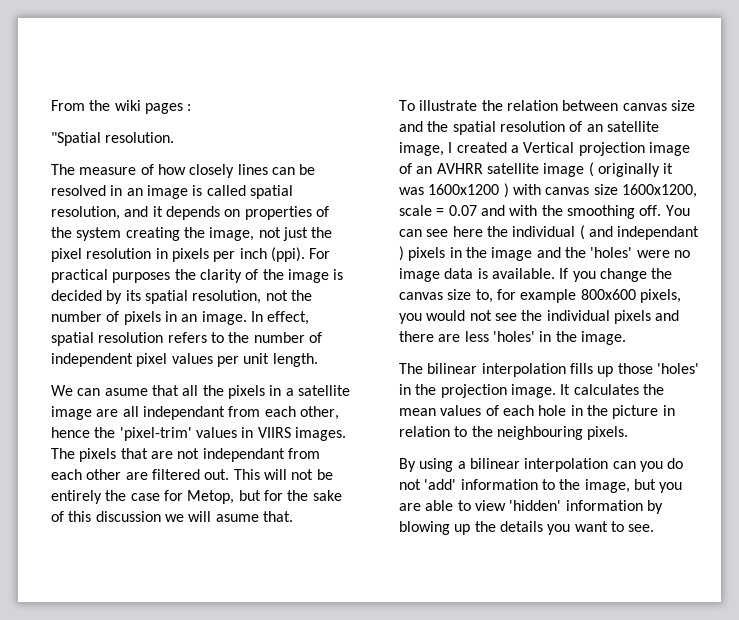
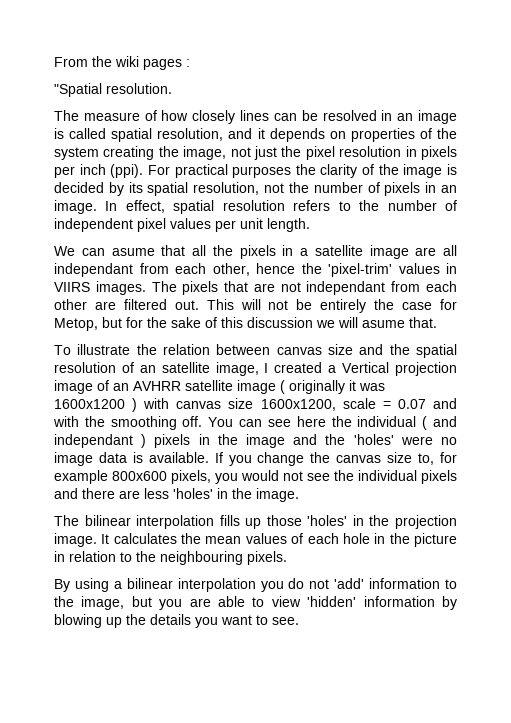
- By using a bilinear interpolation can you do not 'add' information to the image, but you are able to view 'hidden' information by blowing up the details you want to see.
+ By using a bilinear interpolation you do not 'add' information to the image, but you are able to view 'hidden' information by blowing up the details you want to see.

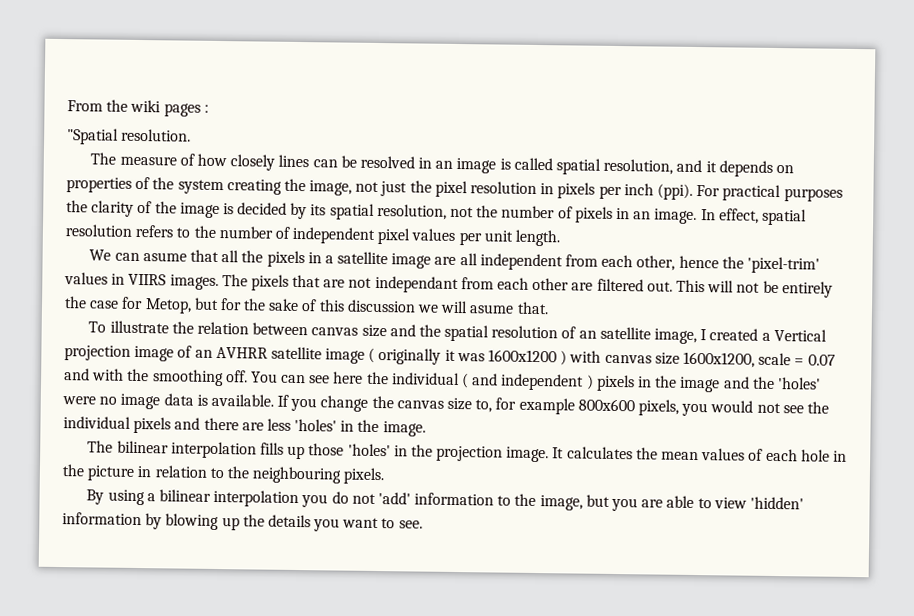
- We can asume that all the pixels in a satellite image are all independant from each other, hence the 'pixel-trim' values in VIIRS images.
+ We can asume that all the pixels in a satellite image are all independent from each other, hence the 'pixel-trim' values in VIIRS images.
- You can see here the individual ( and independant ) pixels in the image and the 'holes' were no image data is available.
+ You can see here the individual ( and independent ) pixels in the image and the 'holes' were no image data is available.

